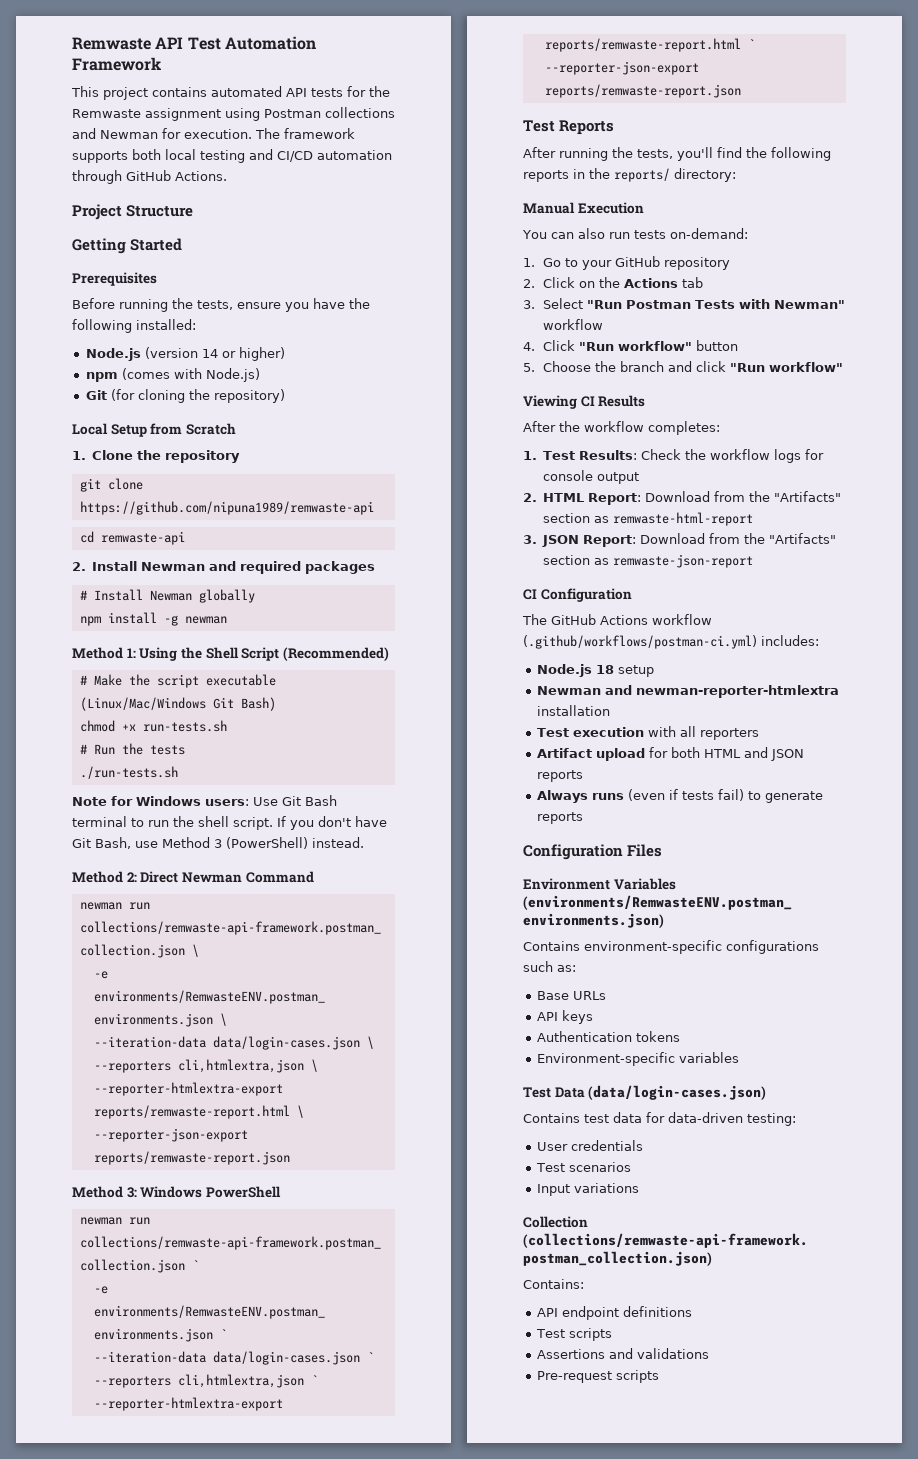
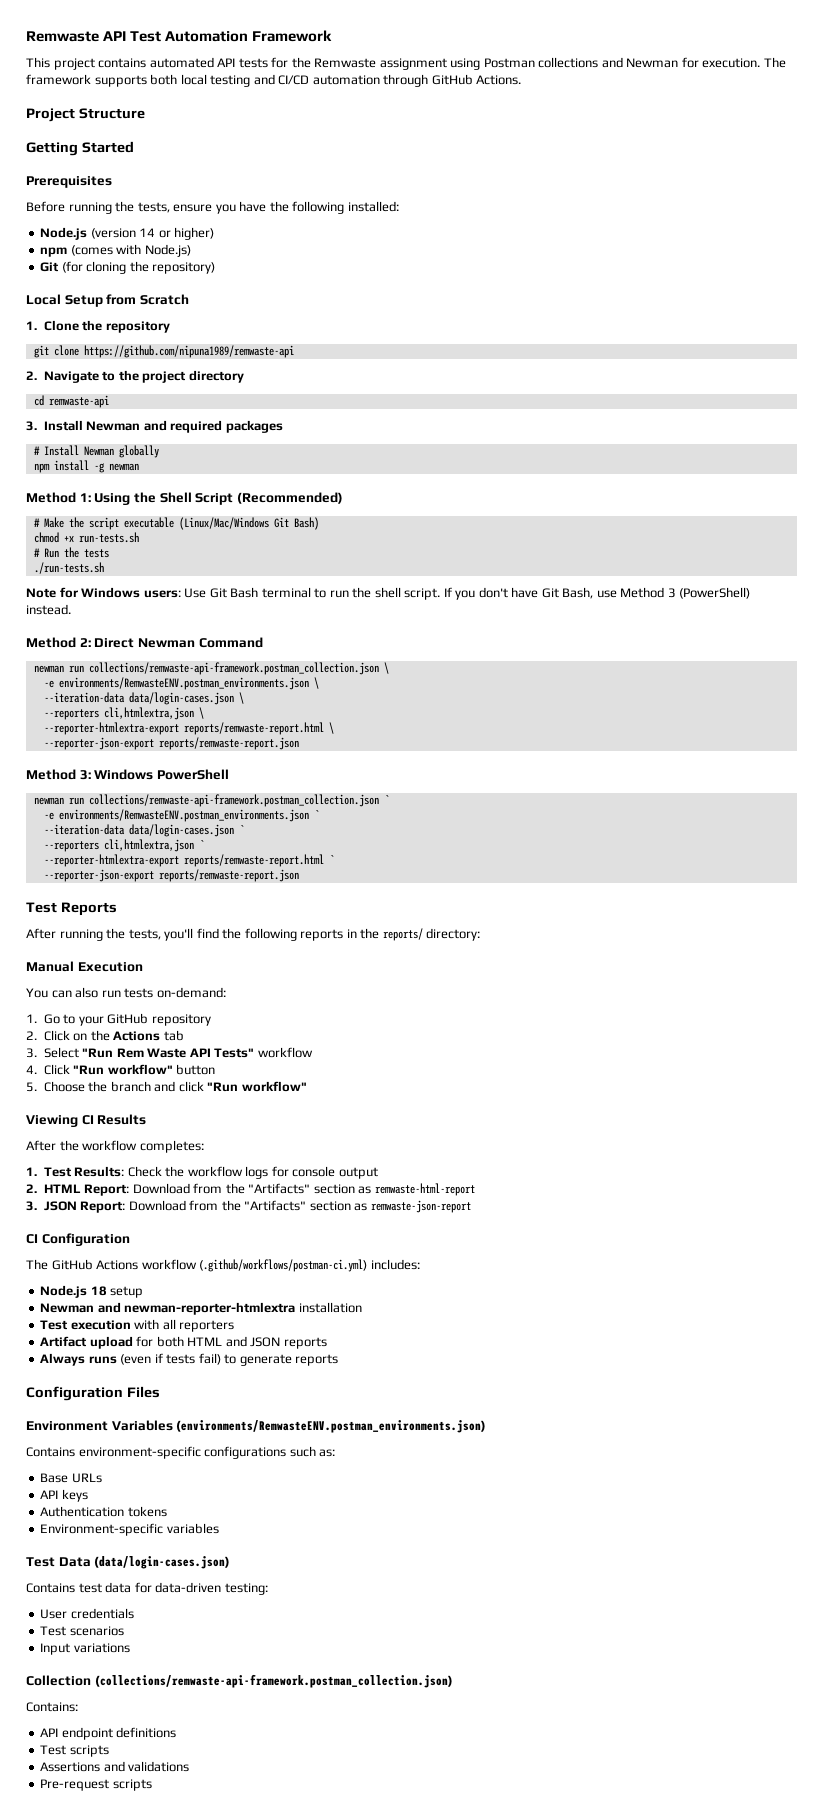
+ 2. Navigate to the project directory
- 2. Install Newman and required packages
+ 3. Install Newman and required packages
- 3. Select "Run Postman Tests with Newman" workflow
+ 3. Select "Run Rem Waste API Tests" workflow

